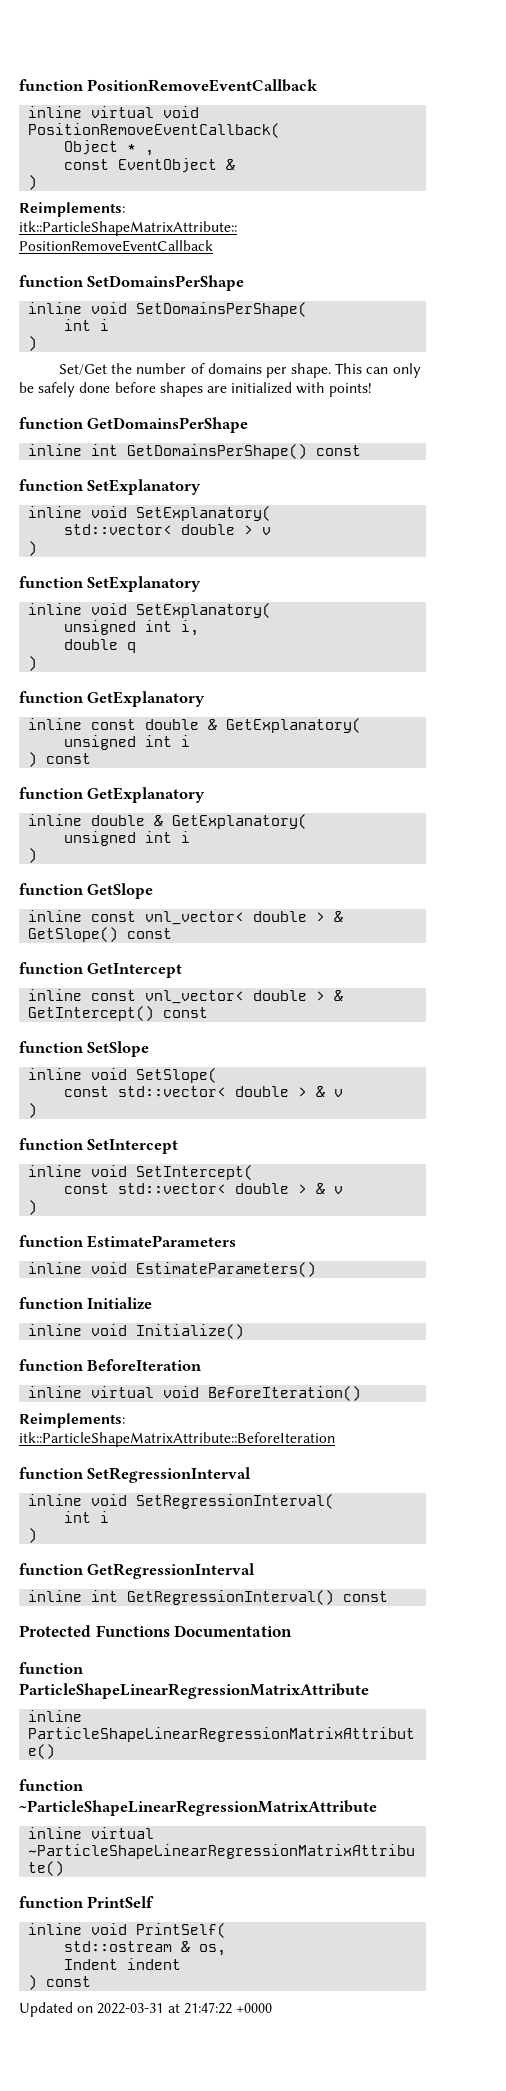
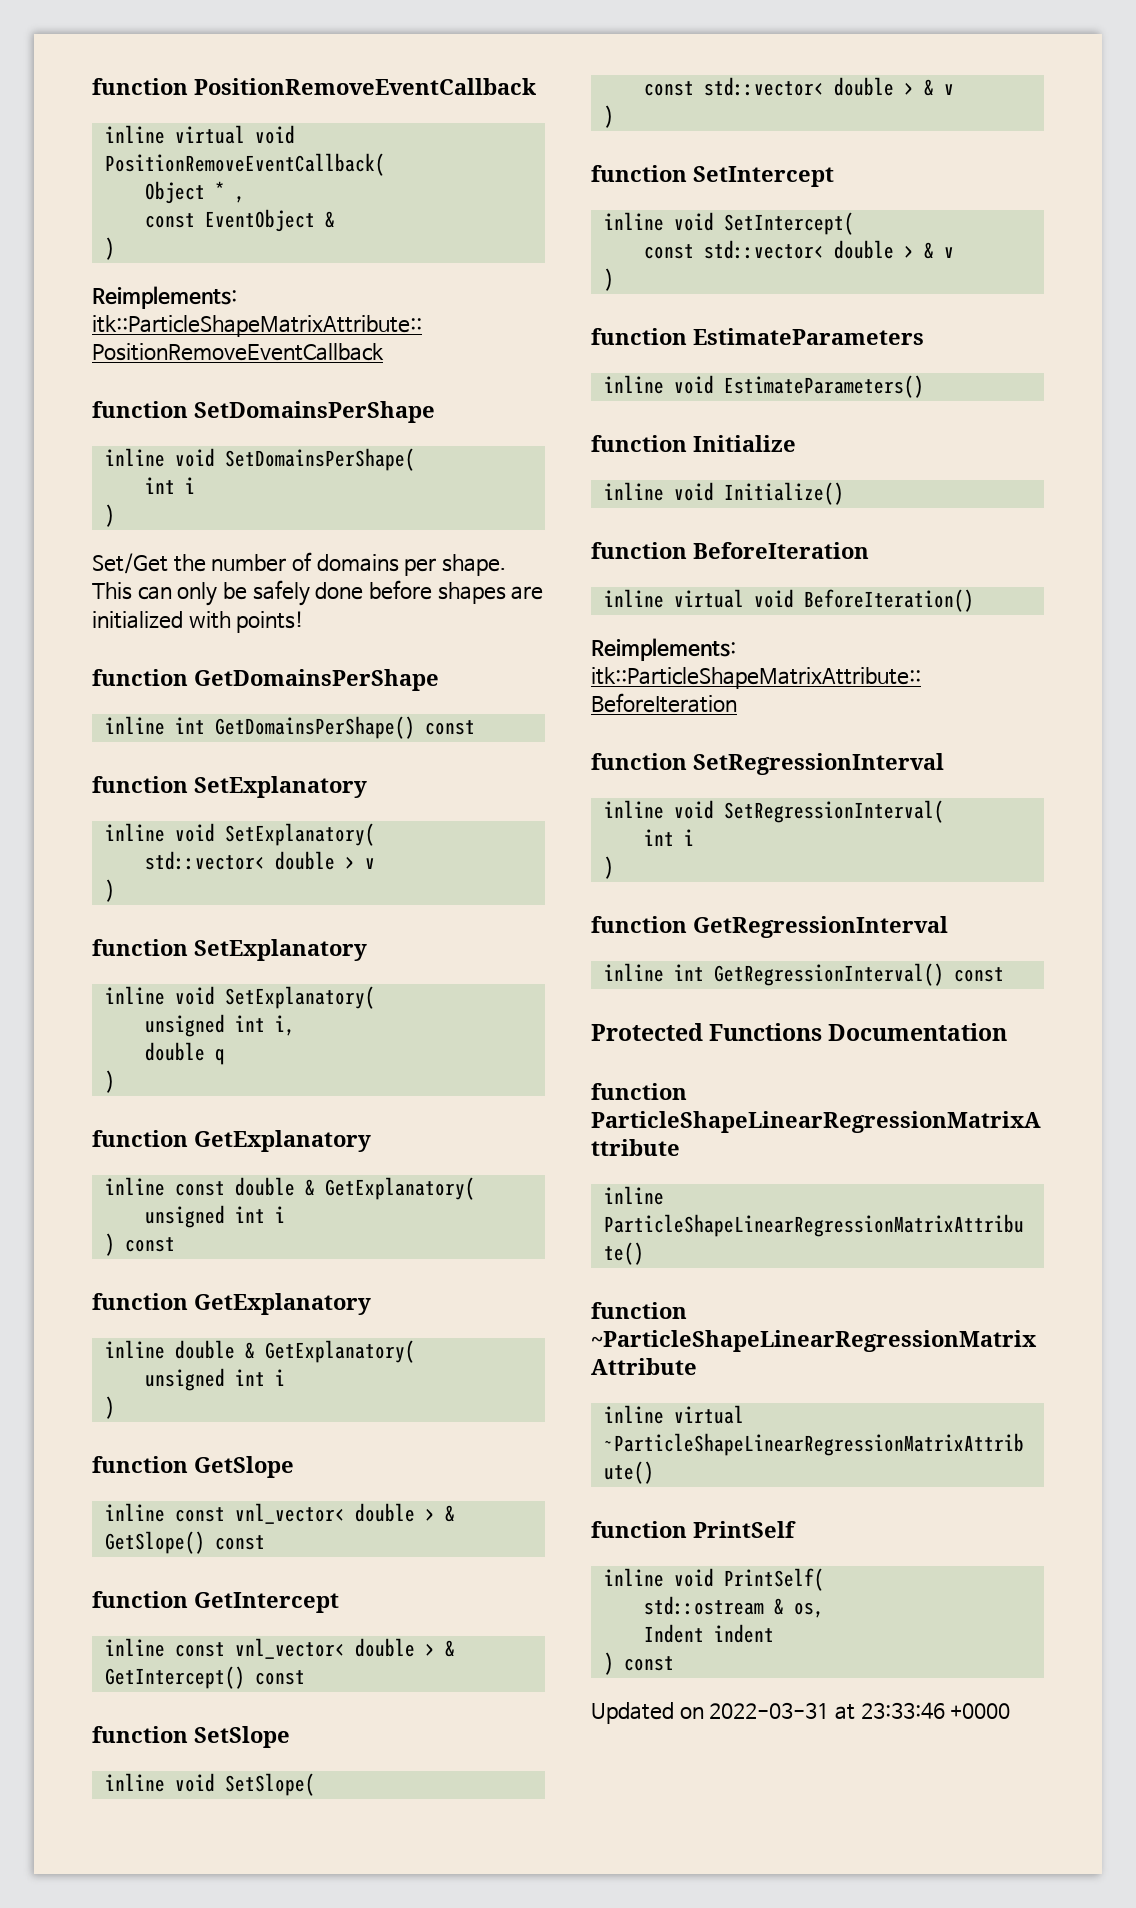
- Updated on 2022-03-31 at 21:47:22 +0000
+ Updated on 2022-03-31 at 23:33:46 +0000

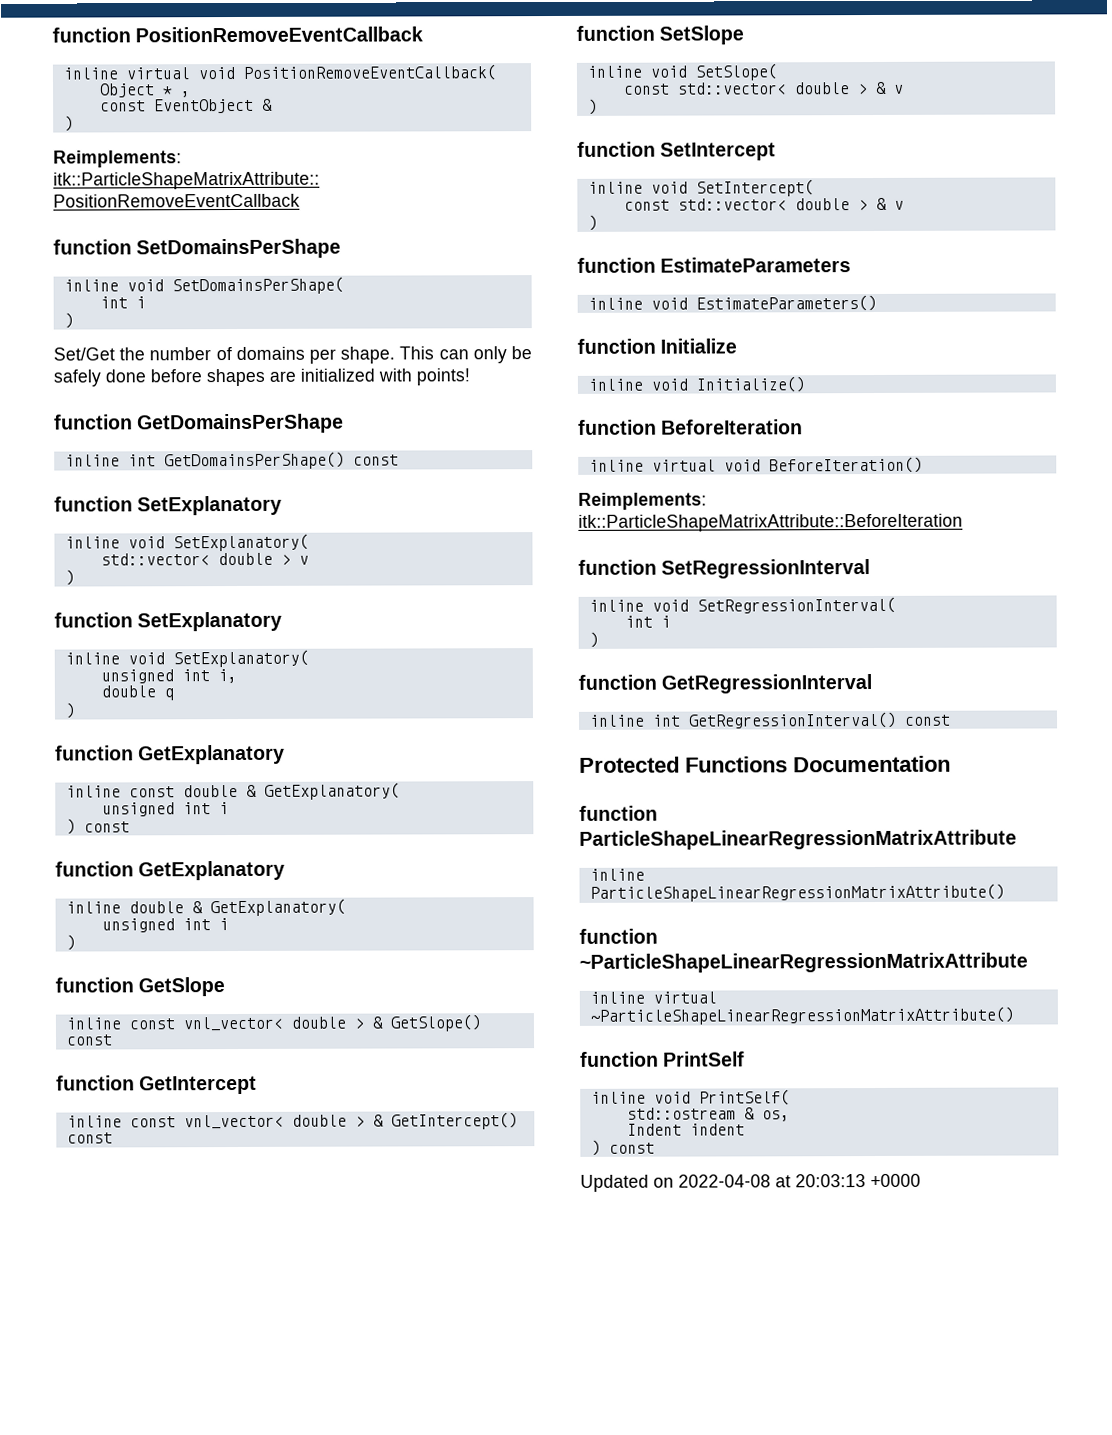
- Updated on 2022-03-31 at 23:33:46 +0000
+ Updated on 2022-04-08 at 20:03:13 +0000

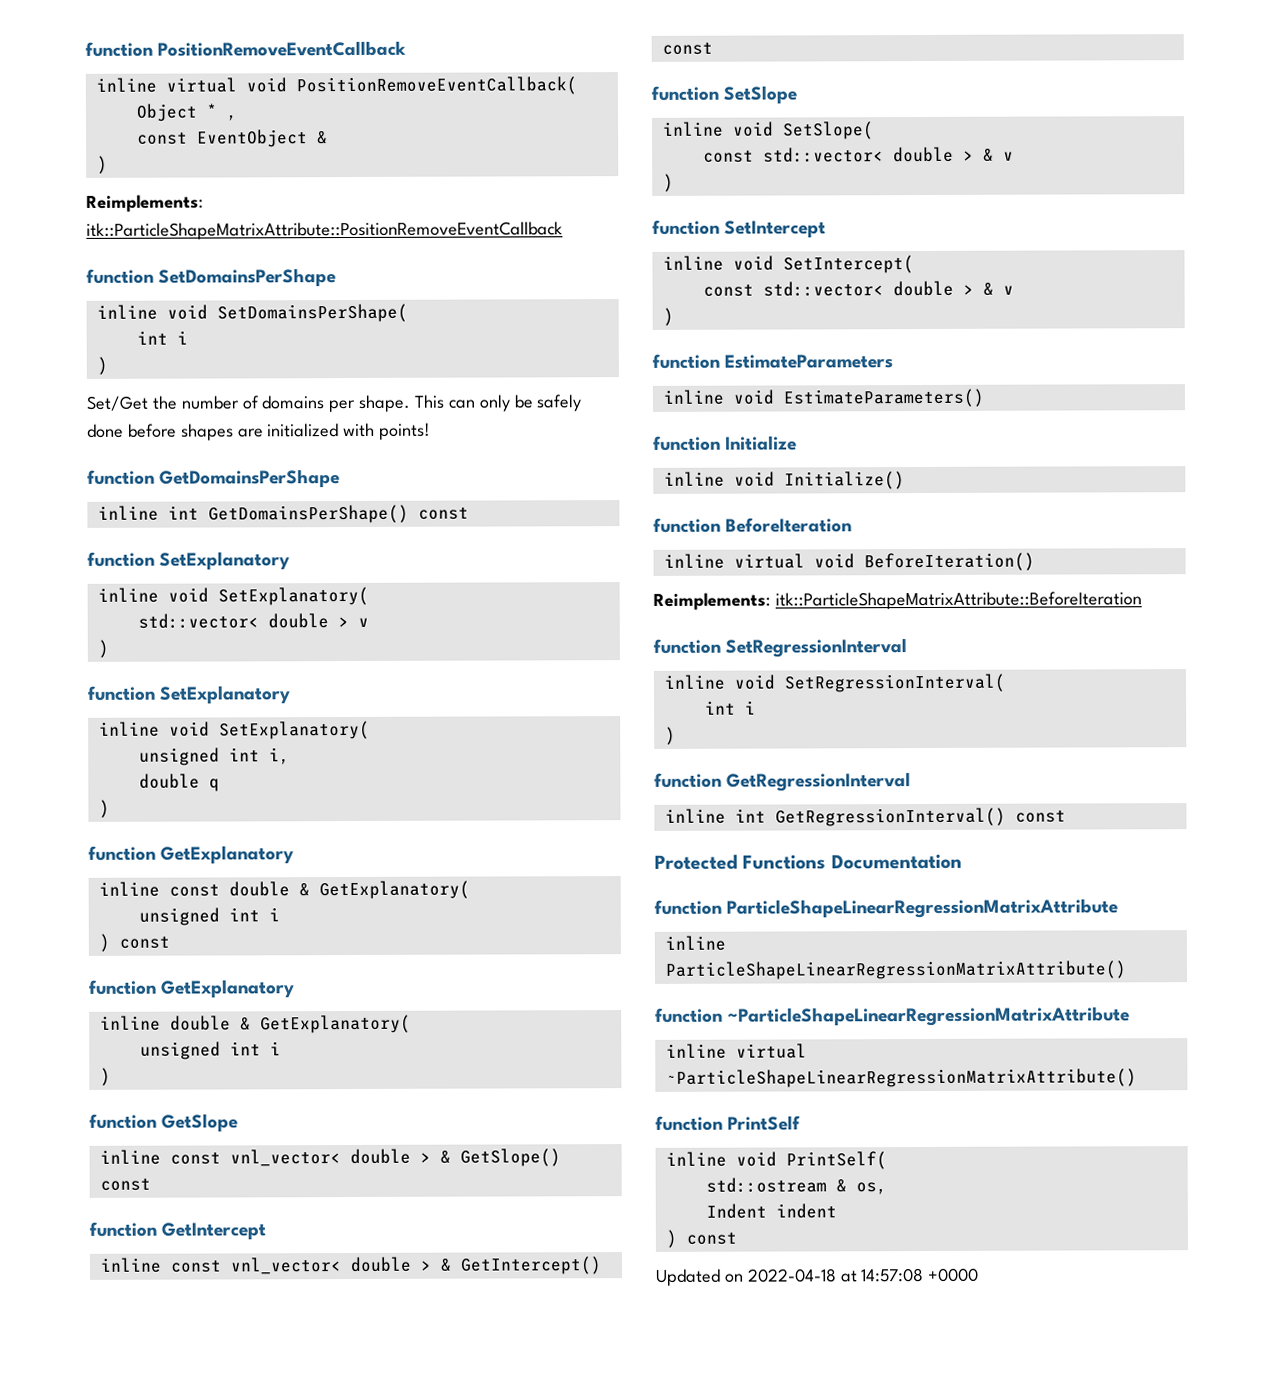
- Updated on 2022-04-08 at 20:03:13 +0000
+ Updated on 2022-04-18 at 14:57:08 +0000

